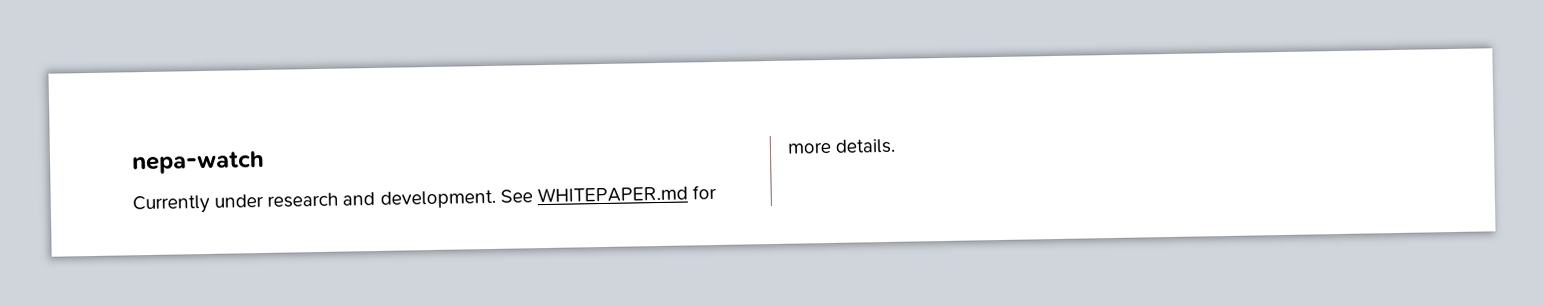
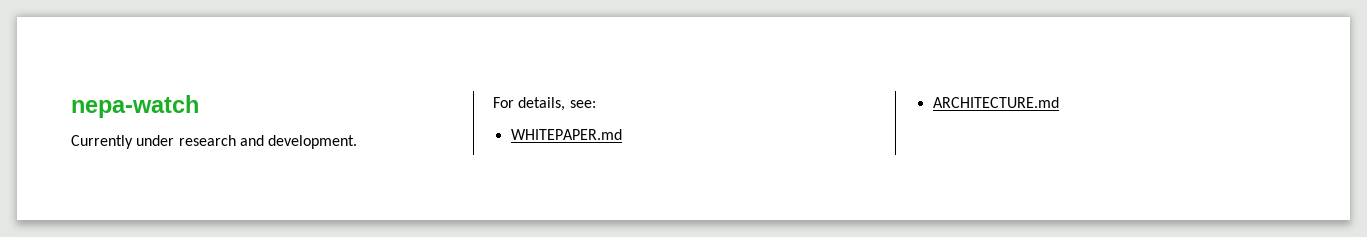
- Currently under research and development. See WHITEPAPER.md for more details.
+ Currently under research and development.
+ For details, see:
+ WHITEPAPER.md
+ ARCHITECTURE.md

